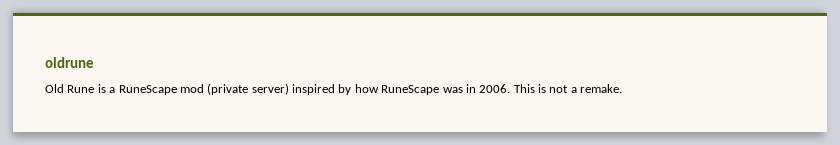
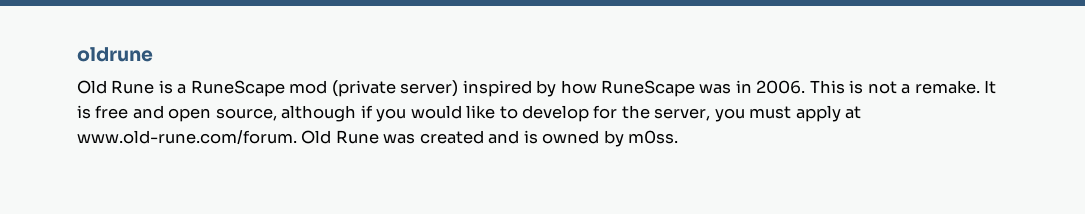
+ It is free and open source, although if you would like to develop for the server, you must apply at www.old-rune.com/forum. Old Rune was created and is owned by m0ss.

